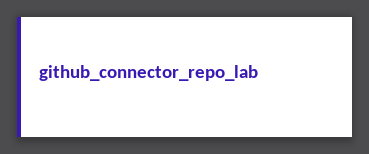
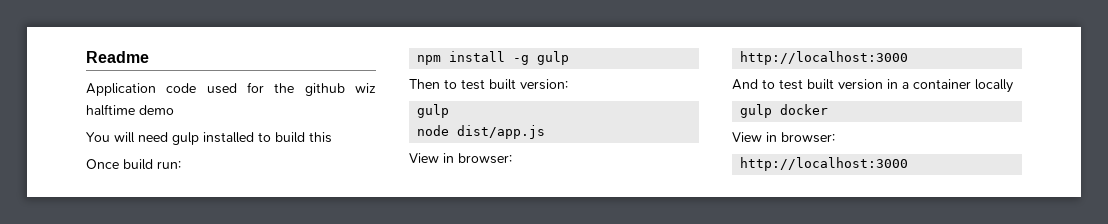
- github_connector_repo_lab
+ Readme
+ Application code used for the github wiz halftime demo
+ You will need gulp installed to build this
+ Once build run:
+ npm install -g gulp
+ Then to test built version:
+ gulp
+ node dist/app.js
+ View in browser:
+ http://localhost:3000
+ And to test built version in a container locally
+ gulp docker
+ View in browser:
+ http://localhost:3000

